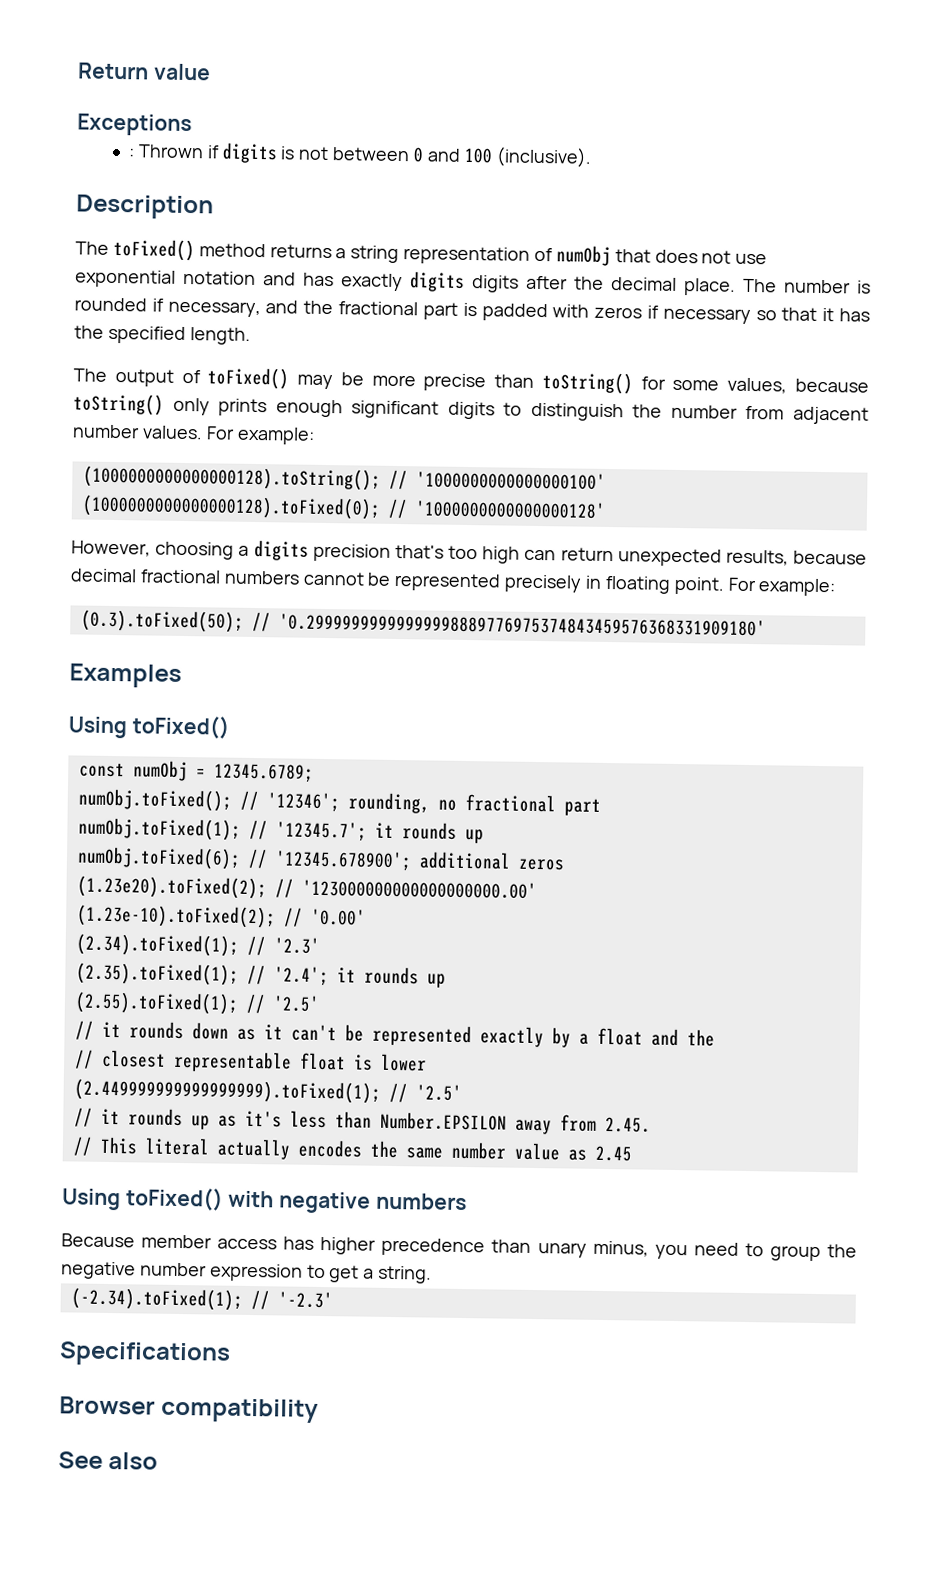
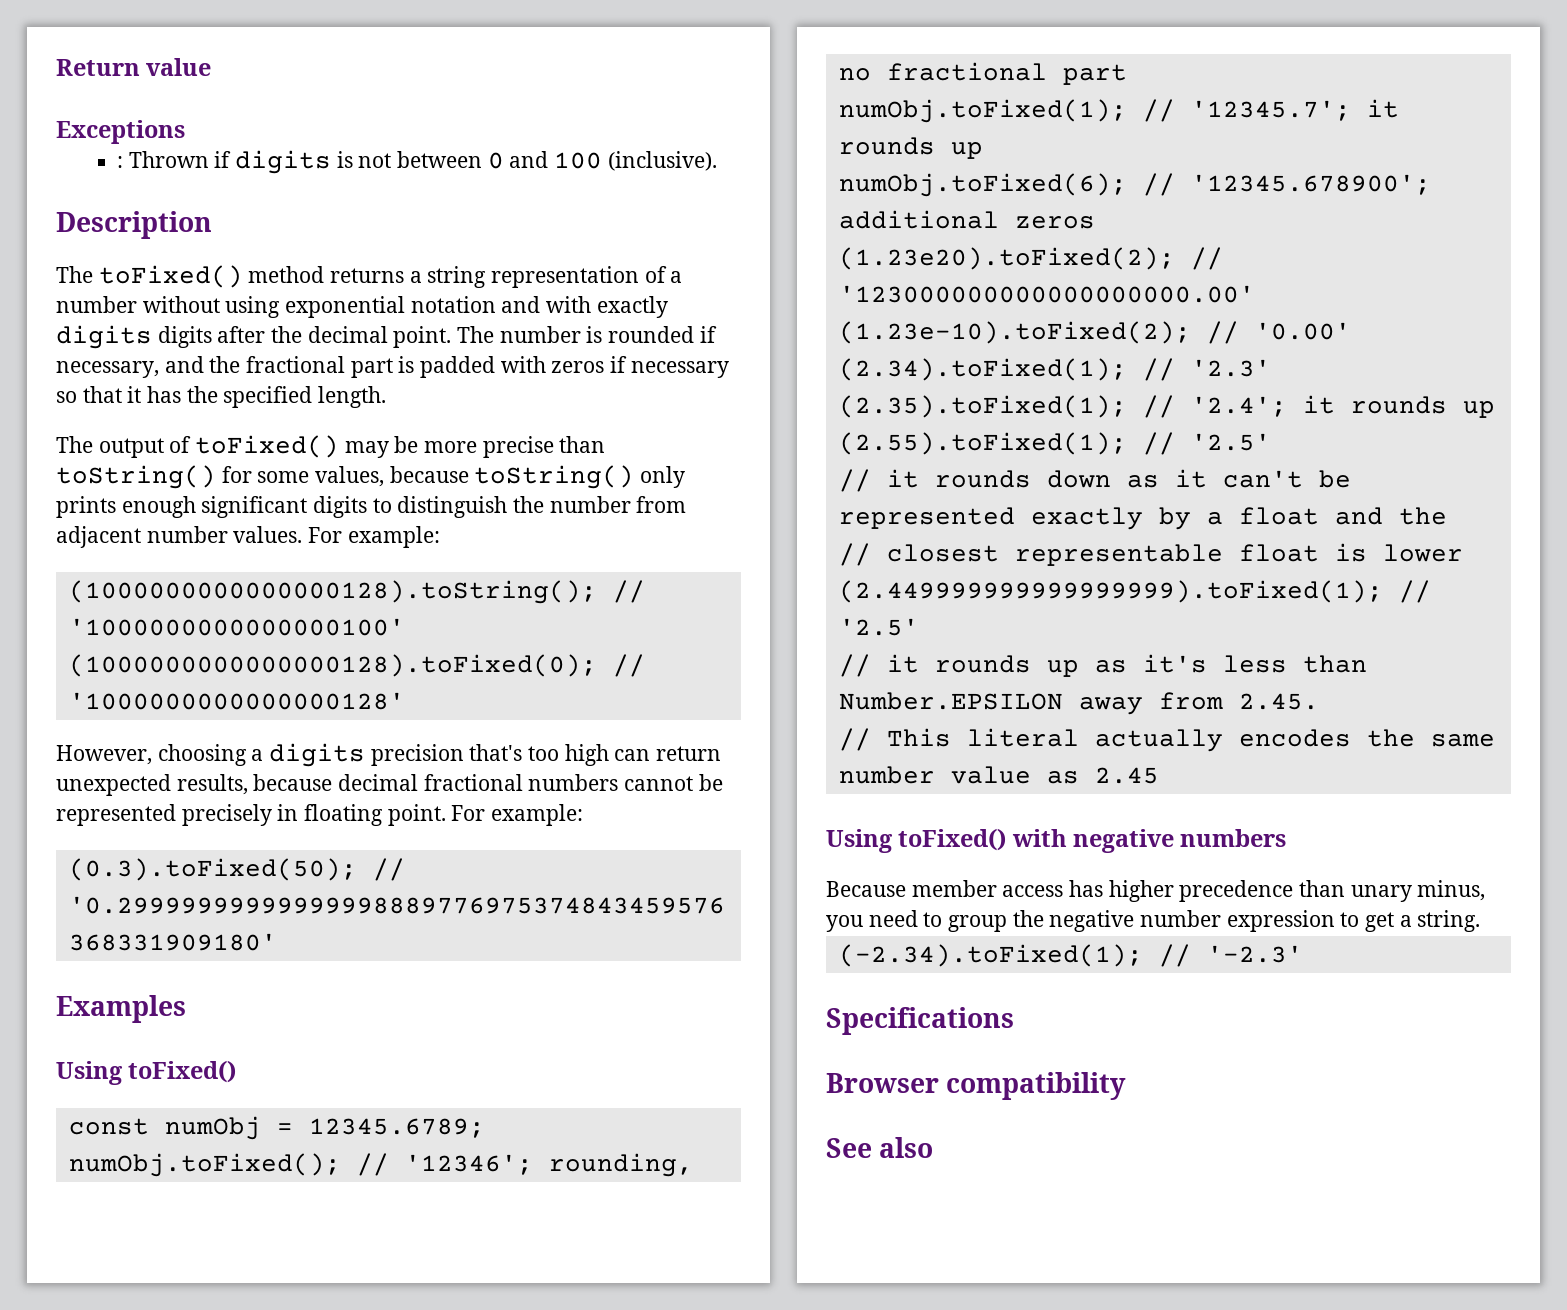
- The toFixed() method returns a string representation of numObj that does not use exponential notation and has exactly digits digits after the decimal place.
+ The toFixed() method returns a string representation of a number without using exponential notation and with exactly digits digits after the decimal point.

